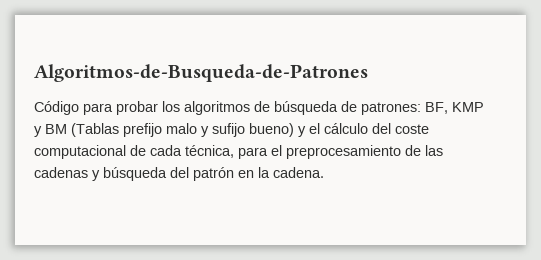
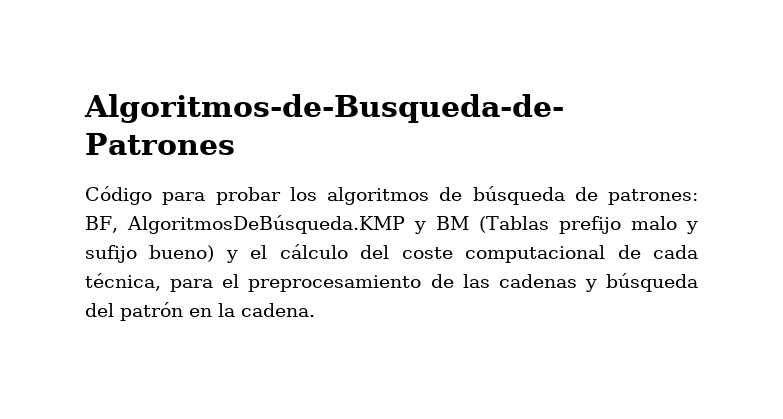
- Código para probar los algoritmos de búsqueda de patrones: BF, KMP y BM (Tablas prefijo malo y sufijo bueno) y el cálculo del coste computacional de cada técnica, para el preprocesamiento de las cadenas y búsqueda del patrón en la cadena.
+ Código para probar los algoritmos de búsqueda de patrones: BF, AlgoritmosDeBúsqueda.KMP y BM (Tablas prefijo malo y sufijo bueno) y el cálculo del coste computacional de cada técnica, para el preprocesamiento de las cadenas y búsqueda del patrón en la cadena.

